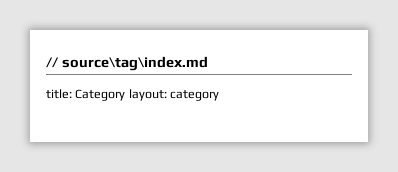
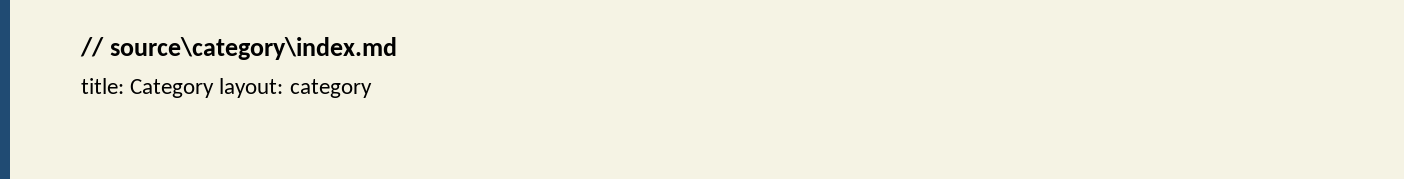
- // source\tag\index.md
+ // source\category\index.md

